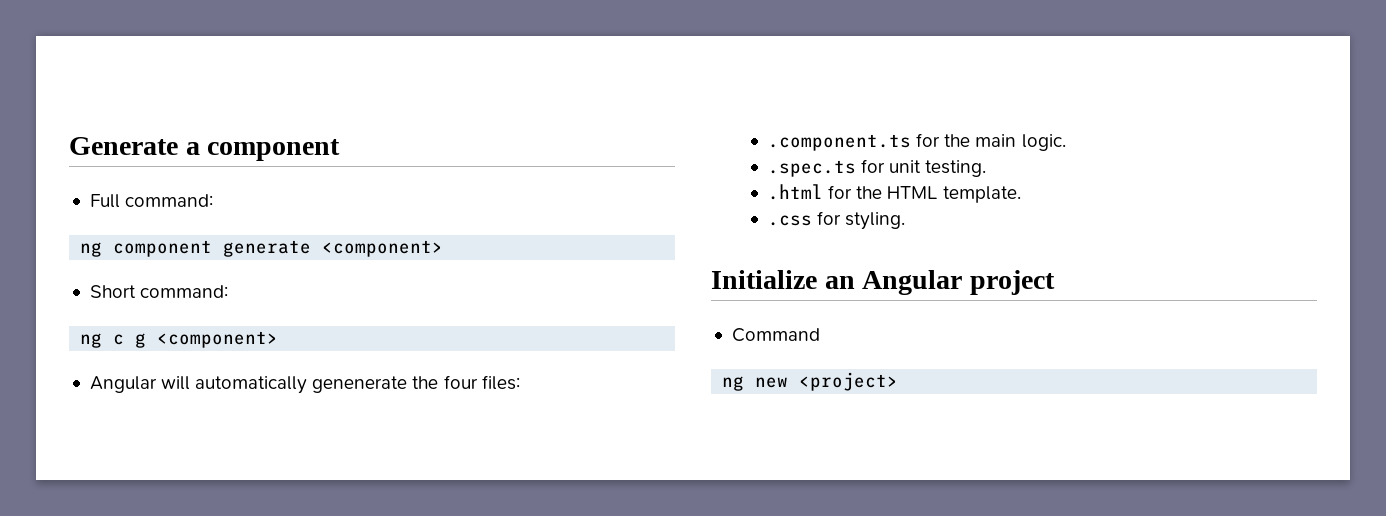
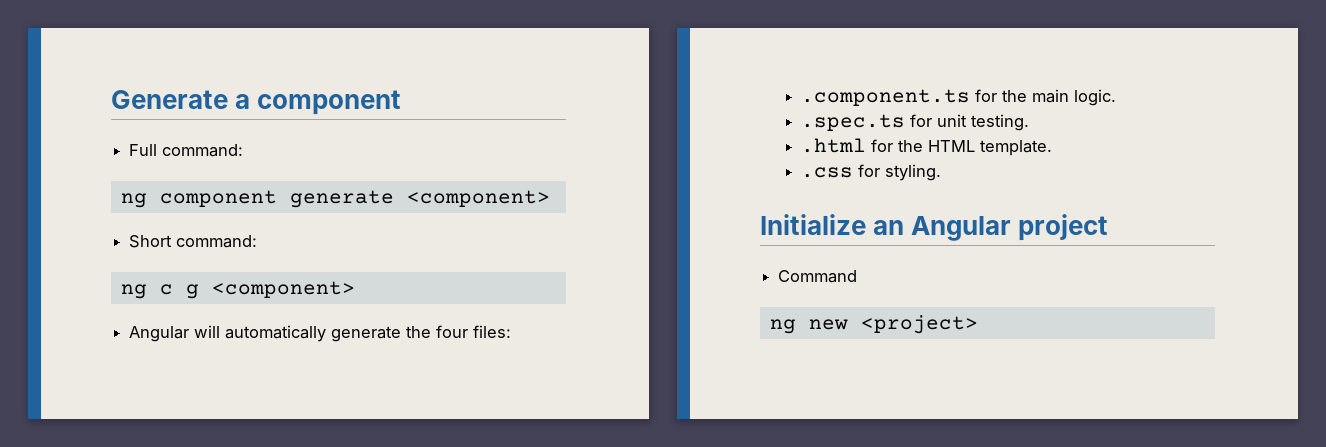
- Angular will automatically genenerate the four files:
+ Angular will automatically generate the four files:

